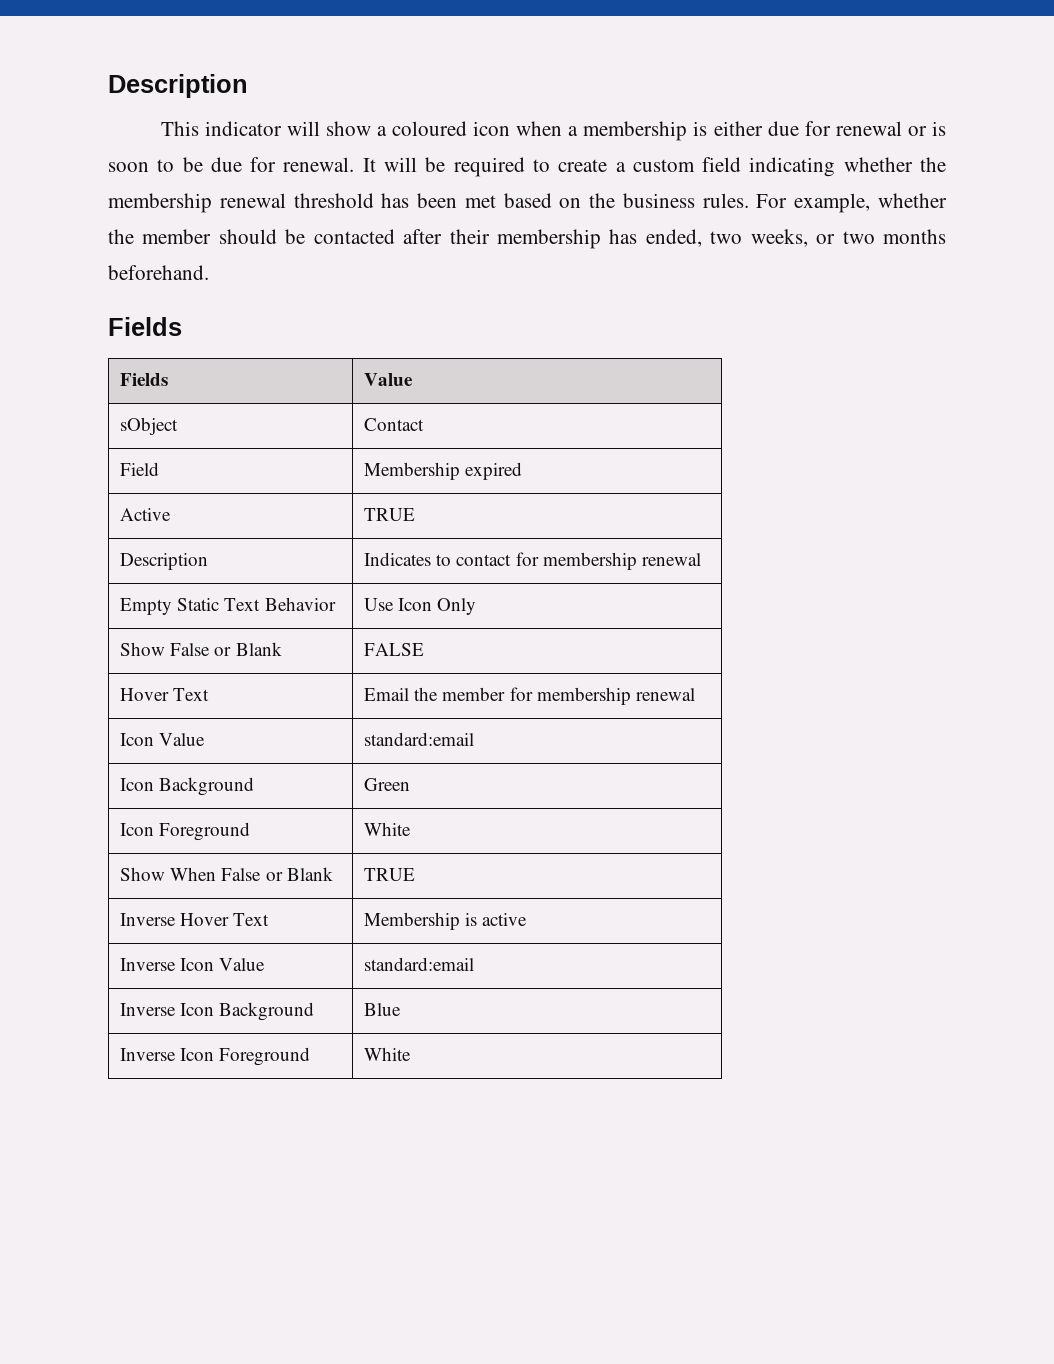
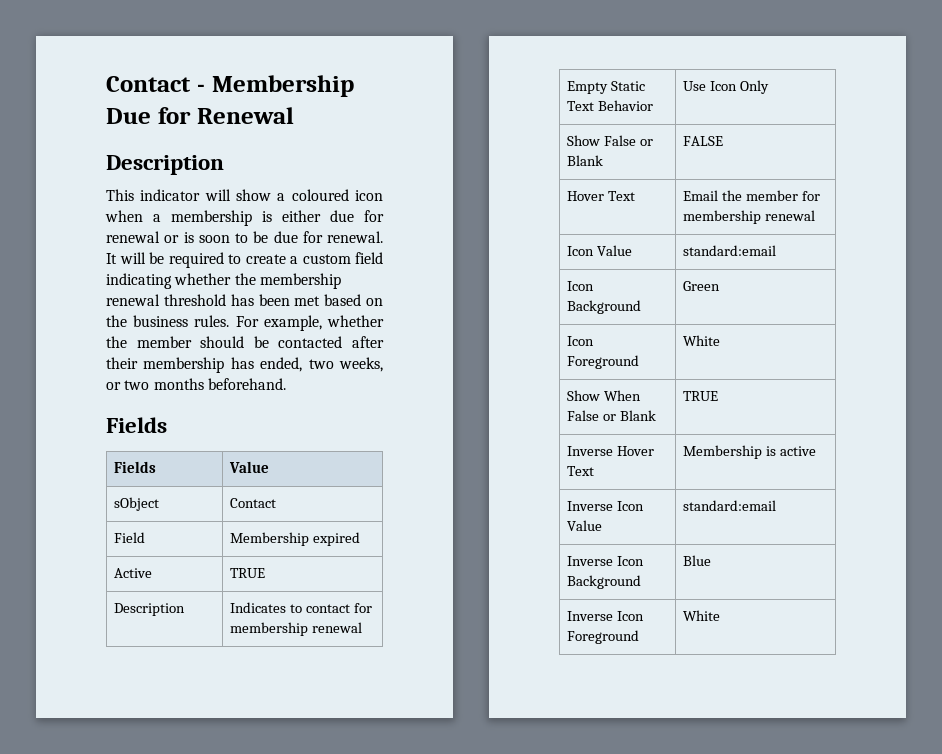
+ Contact - Membership Due for Renewal

